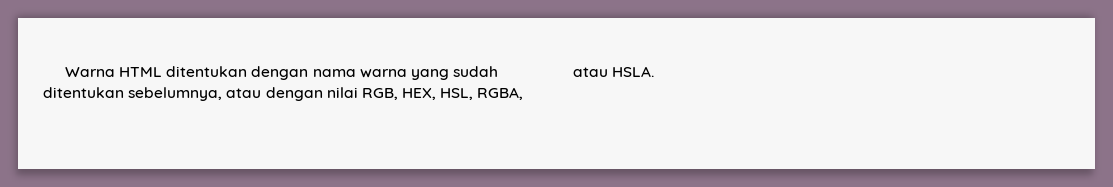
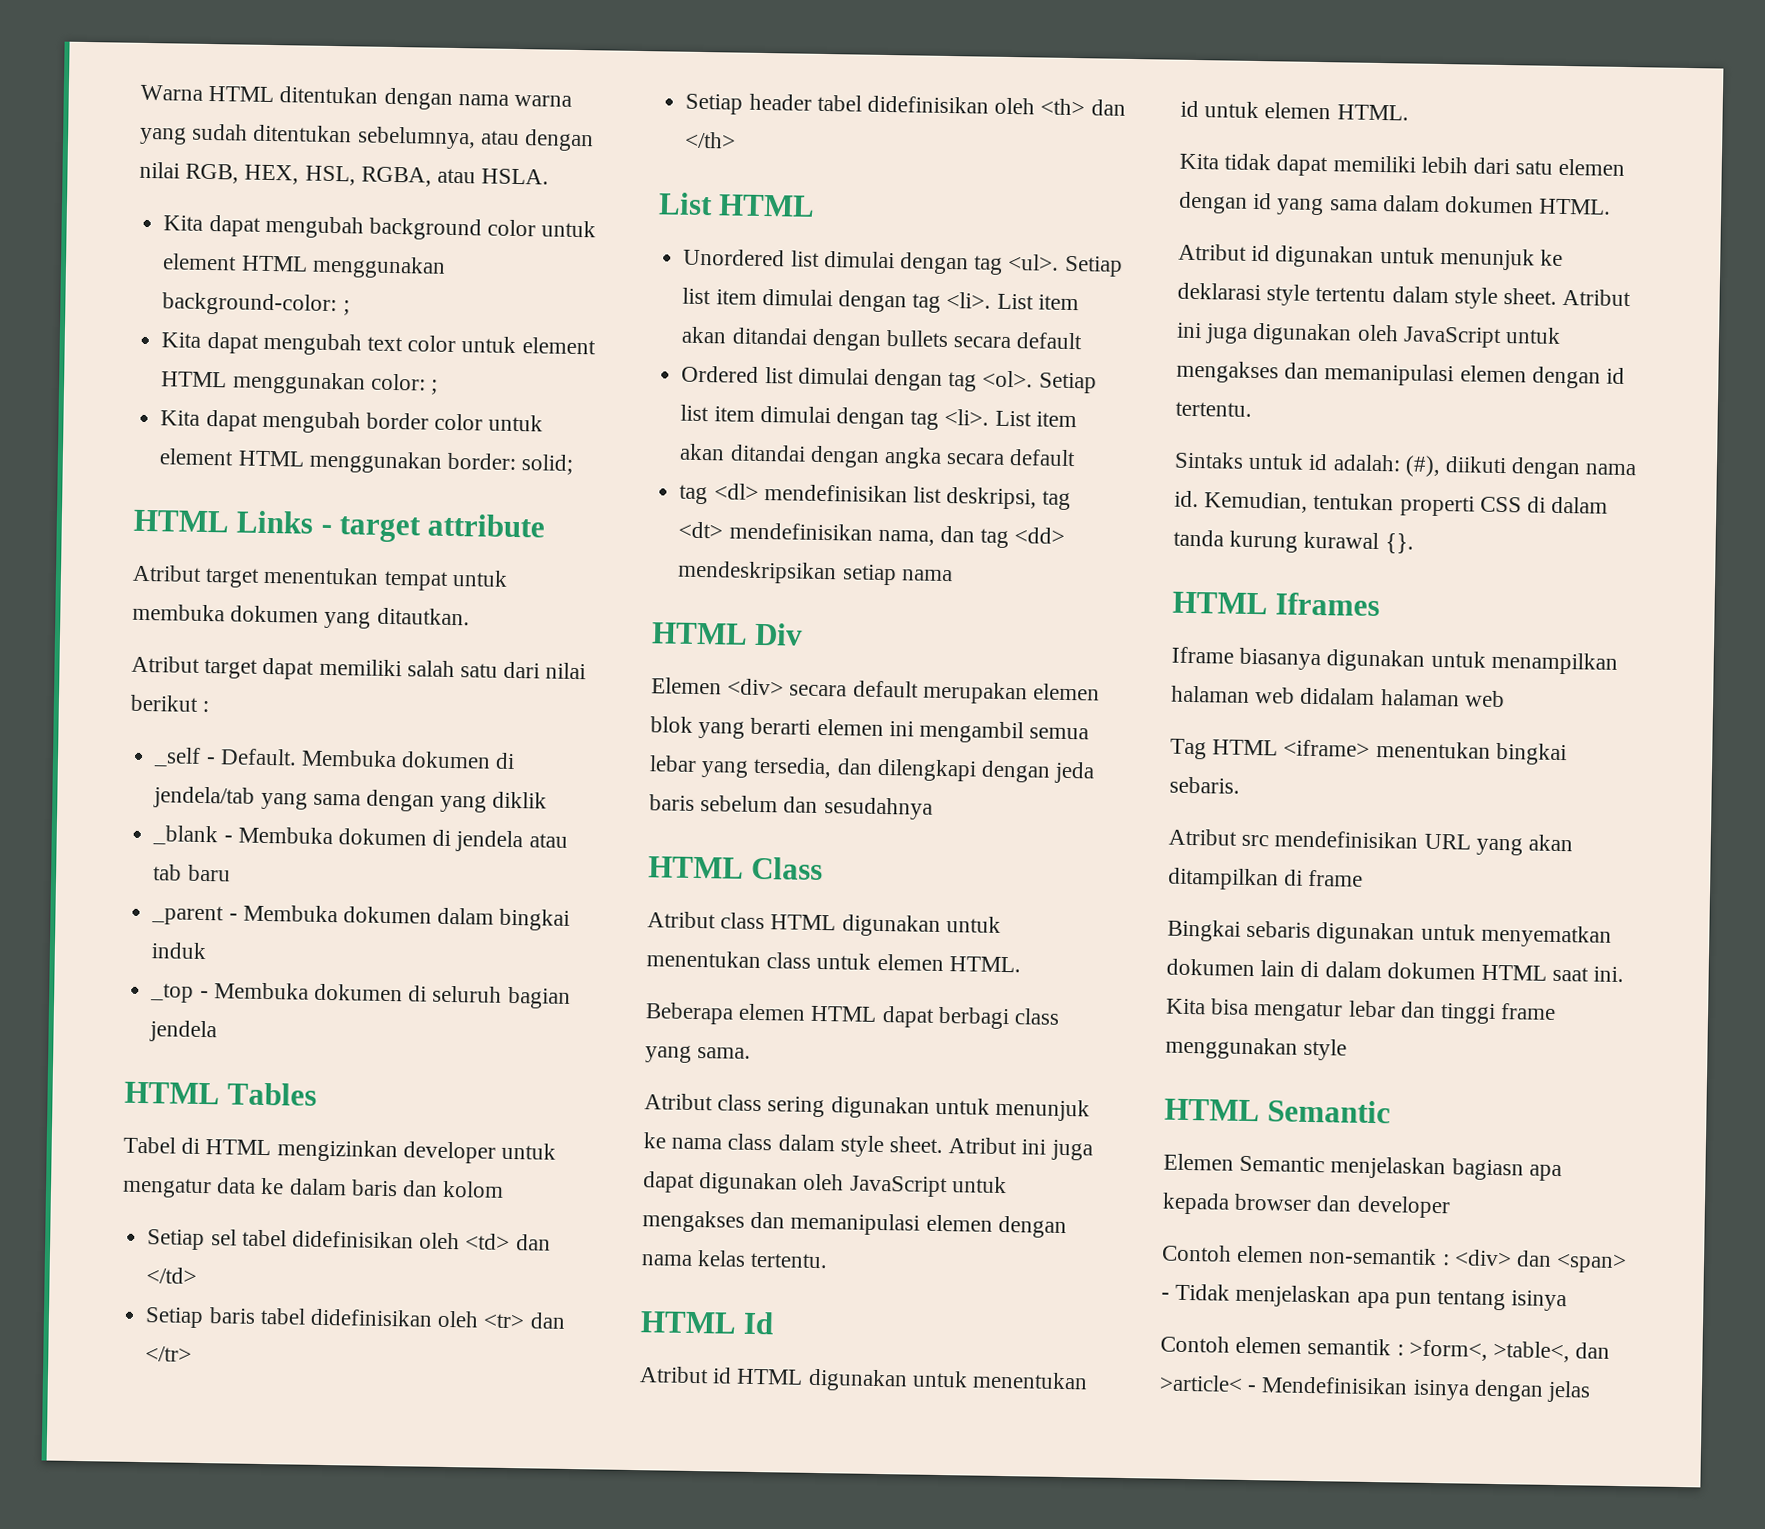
+ Kita dapat mengubah background color untuk element HTML menggunakan background-color: ;
+ Kita dapat mengubah text color untuk element HTML menggunakan color: ;
+ Kita dapat mengubah border color untuk element HTML menggunakan border: solid;
+ HTML Links - target attribute
+ Atribut target menentukan tempat untuk membuka dokumen yang ditautkan.
+ Atribut target dapat memiliki salah satu dari nilai berikut :
+ _self - Default. Membuka dokumen di jendela/tab yang sama dengan yang diklik
+ _blank - Membuka dokumen di jendela atau tab baru
+ _parent - Membuka dokumen dalam bingkai induk
+ _top - Membuka dokumen di seluruh bagian jendela
+ HTML Tables
+ Tabel di HTML mengizinkan developer untuk mengatur data ke dalam baris dan kolom
+ Setiap sel tabel didefinisikan oleh <td> dan </td>
+ Setiap baris tabel didefinisikan oleh <tr> dan </tr>
+ Setiap header tabel didefinisikan oleh <th> dan </th>
+ List HTML
+ Unordered list dimulai dengan tag <ul>. Setiap list item dimulai dengan tag <li>. List item akan ditandai dengan bullets secara default
+ Ordered list dimulai dengan tag <ol>. Setiap list item dimulai dengan tag <li>. List item akan ditandai dengan angka secara default
+ tag <dl> mendefinisikan list deskripsi, tag <dt> mendefinisikan nama, dan tag <dd> mendeskripsikan setiap nama
+ HTML Div
+ Elemen <div> secara default merupakan elemen blok yang berarti elemen ini mengambil semua lebar yang tersedia, dan dilengkapi dengan jeda baris sebelum dan sesudahnya
+ HTML Class
+ Atribut class HTML digunakan untuk menentukan class untuk elemen HTML.
+ Beberapa elemen HTML dapat berbagi class yang sama.
+ Atribut class sering digunakan untuk menunjuk ke nama class dalam style sheet. Atribut ini juga dapat digunakan oleh JavaScript untuk mengakses dan memanipulasi elemen dengan nama kelas tertentu.
+ HTML Id
+ Atribut id HTML digunakan untuk menentukan id untuk elemen HTML.
+ Kita tidak dapat memiliki lebih dari satu elemen dengan id yang sama dalam dokumen HTML.
+ Atribut id digunakan untuk menunjuk ke deklarasi style tertentu dalam style sheet. Atribut ini juga digunakan oleh JavaScript untuk mengakses dan memanipulasi elemen dengan id tertentu.
+ Sintaks untuk id adalah: (#), diikuti dengan nama id. Kemudian, tentukan properti CSS di dalam tanda kurung kurawal {}.
+ HTML Iframes
+ Iframe biasanya digunakan untuk menampilkan halaman web didalam halaman web
+ Tag HTML <iframe> menentukan bingkai sebaris.
+ Atribut src mendefinisikan URL yang akan ditampilkan di frame
+ Bingkai sebaris digunakan untuk menyematkan dokumen lain di dalam dokumen HTML saat ini. Kita bisa mengatur lebar dan tinggi frame menggunakan style
+ HTML Semantic
+ Elemen Semantic menjelaskan bagiasn apa kepada browser dan developer
+ Contoh elemen non-semantik : <div> dan <span> - Tidak menjelaskan apa pun tentang isinya
+ Contoh elemen semantik : >form<, >table<, dan >article< - Mendefinisikan isinya dengan jelas

